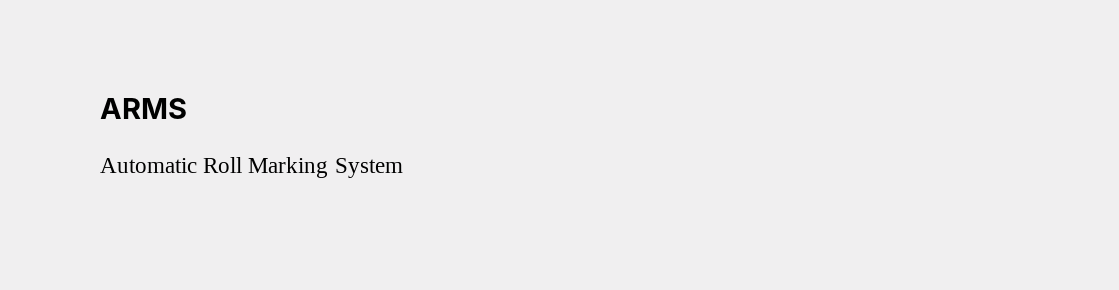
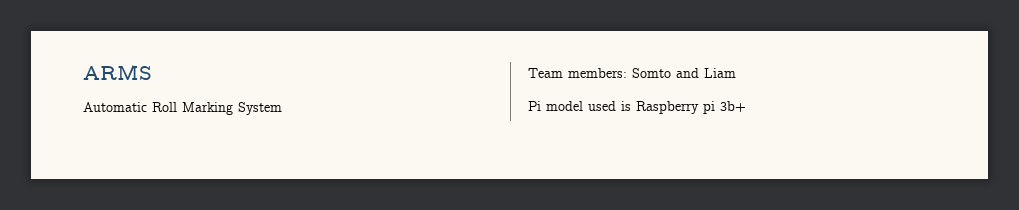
+ Team members: Somto and Liam
+ Pi model used is Raspberry pi 3b+

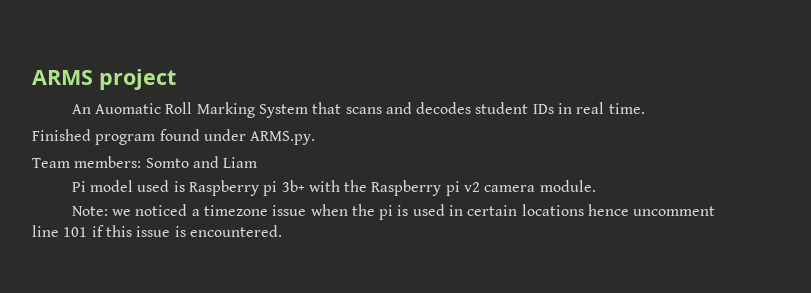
- ARMS
- Automatic Roll Marking System
+ ARMS project
+ An Auomatic Roll Marking System that scans and decodes student IDs in real time.
+ Finished program found under ARMS.py.
- Pi model used is Raspberry pi 3b+
+ Pi model used is Raspberry pi 3b+ with the Raspberry pi v2 camera module.
+ Note: we noticed a timezone issue when the pi is used in certain locations hence uncomment line 101 if this issue is encountered.

